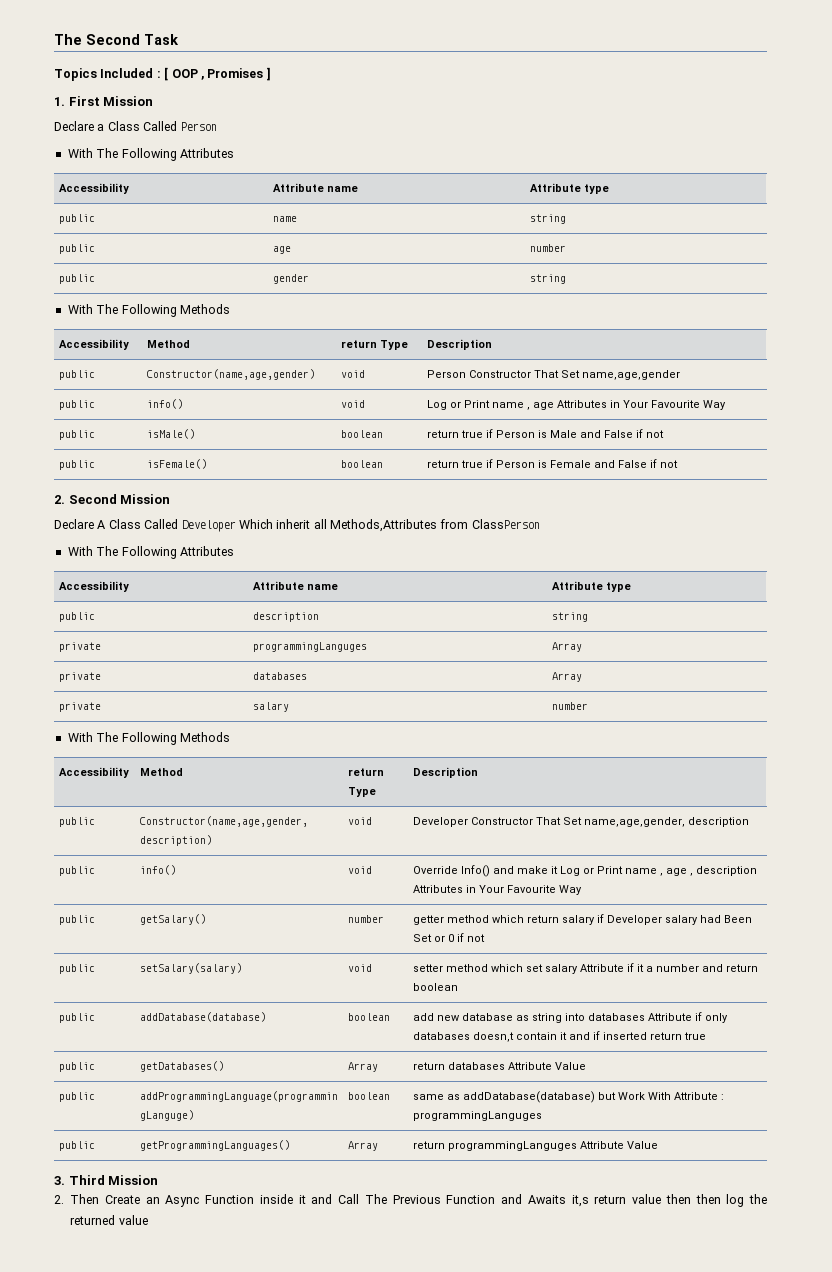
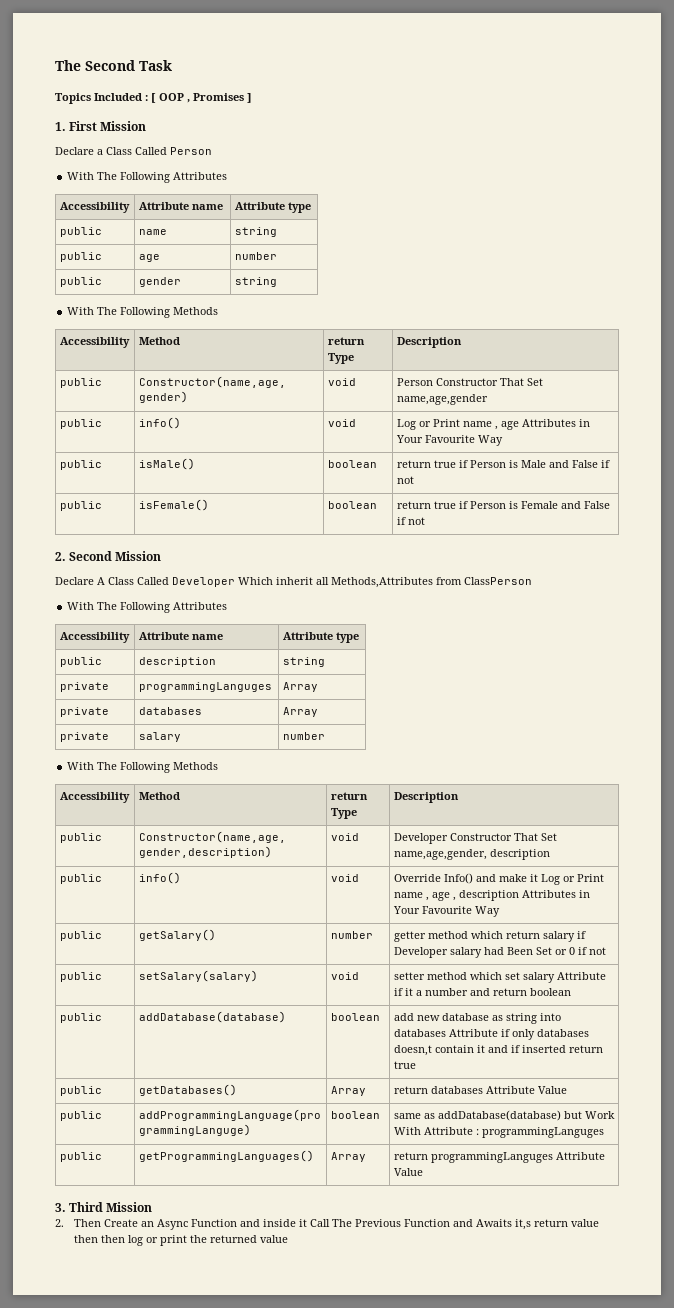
- 2. Then Create an Async Function inside it and Call The Previous Function and Awaits it,s return value then then log the returned value
+ 2. Then Create an Async Function and inside it Call The Previous Function and Awaits it,s return value then then log or print the returned value

